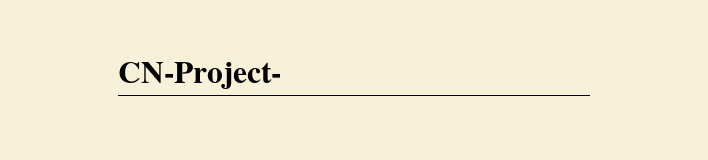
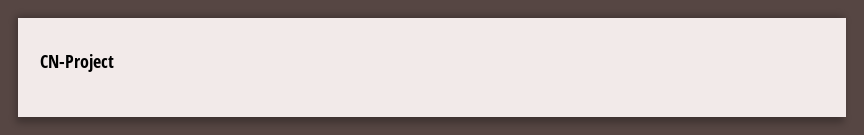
- CN-Project-
+ CN-Project

